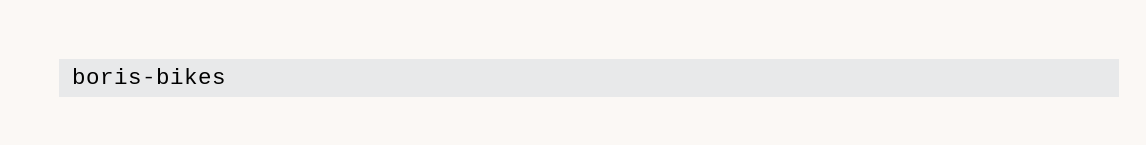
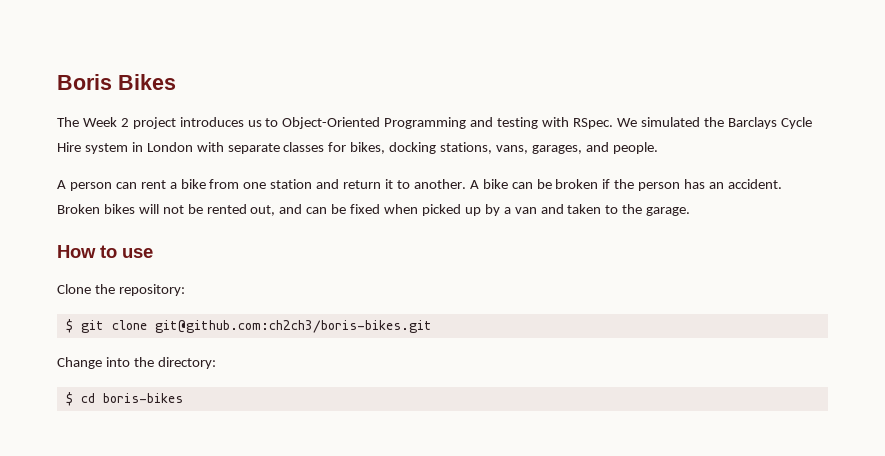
- boris-bikes
+ Boris Bikes
+ The Week 2 project introduces us to Object-Oriented Programming and testing with RSpec. We simulated the Barclays Cycle Hire system in London with separate classes for bikes, docking stations, vans, garages, and people.
+ A person can rent a bike from one station and return it to another. A bike can be broken if the person has an accident. Broken bikes will not be rented out, and can be fixed when picked up by a van and taken to the garage.
+ How to use
+ Clone the repository:
+ $ git clone git@github.com:ch2ch3/boris-bikes.git
+ Change into the directory:
+ $ cd boris-bikes

